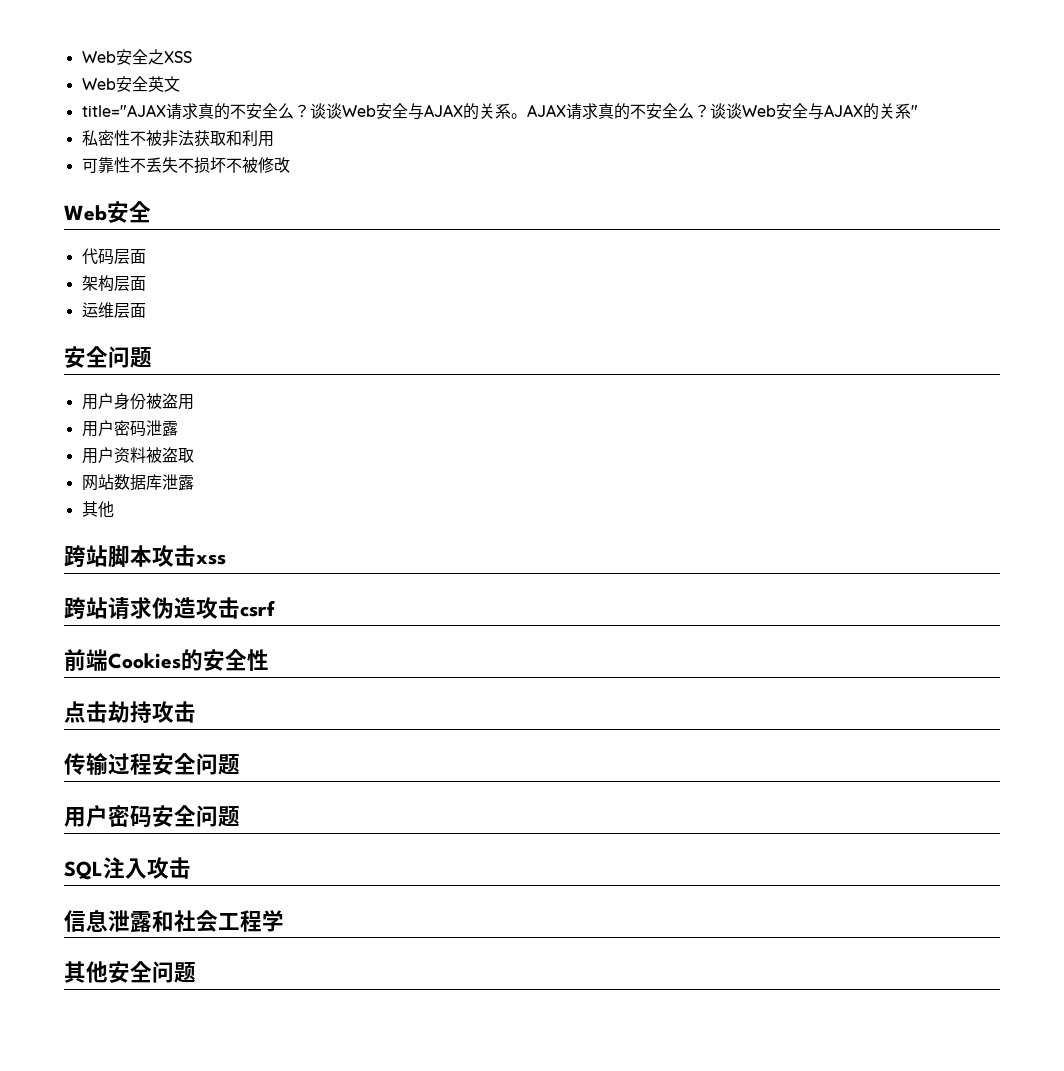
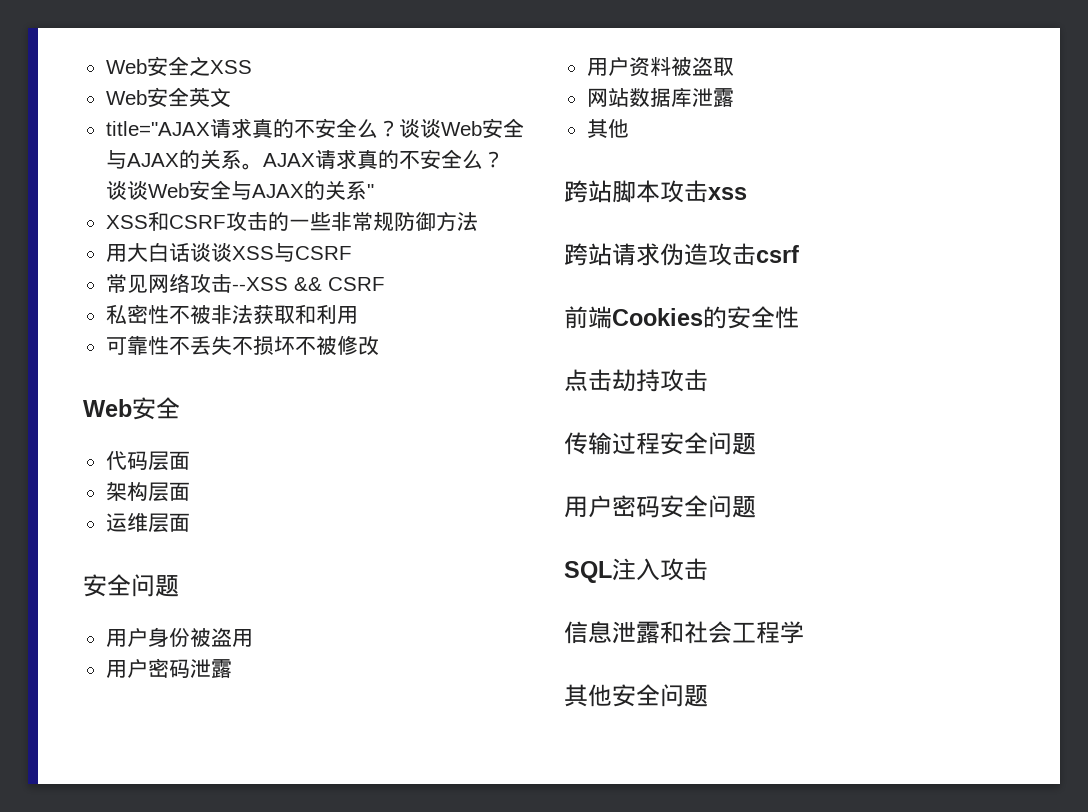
+ XSS和CSRF攻击的一些非常规防御方法
+ 用大白话谈谈XSS与CSRF
+ 常见网络攻击--XSS && CSRF

